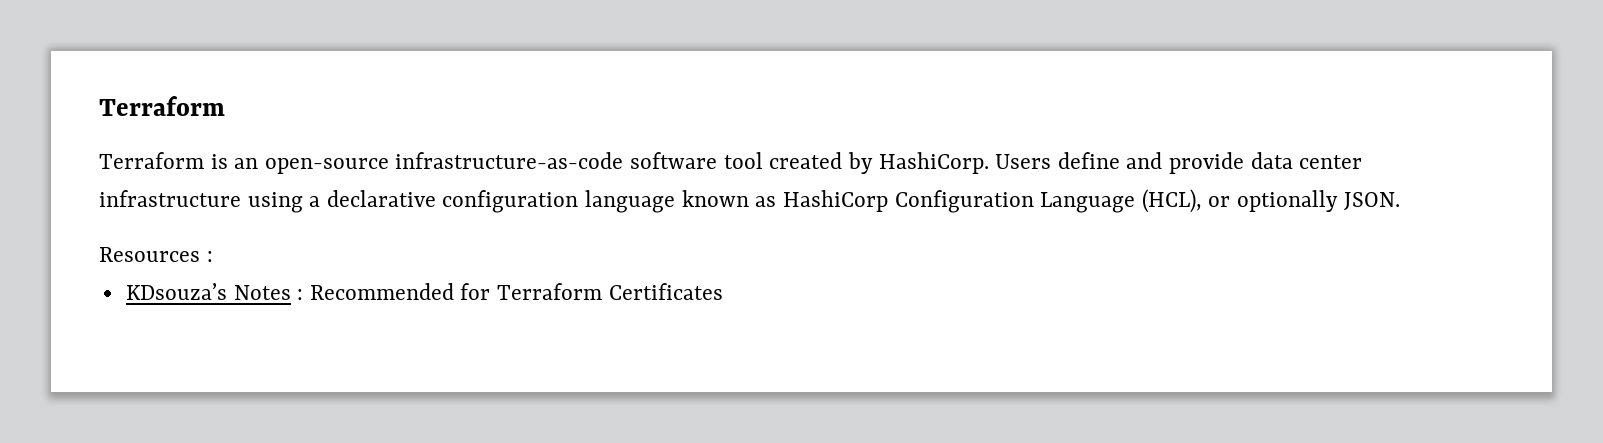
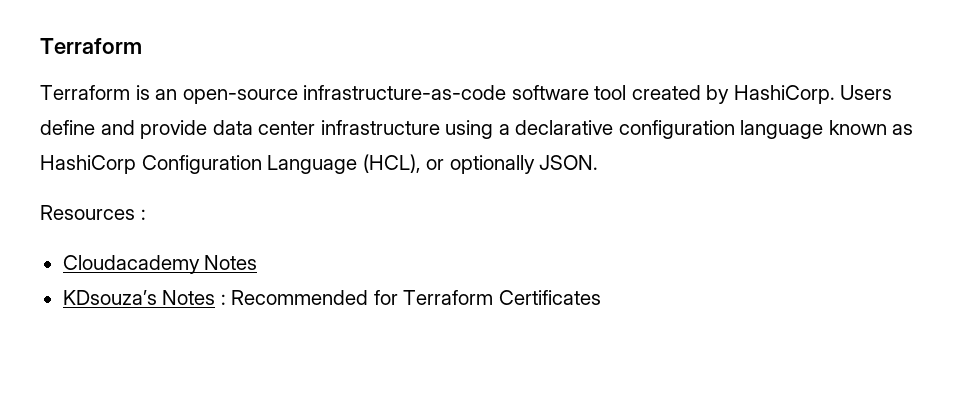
+ Cloudacademy Notes

